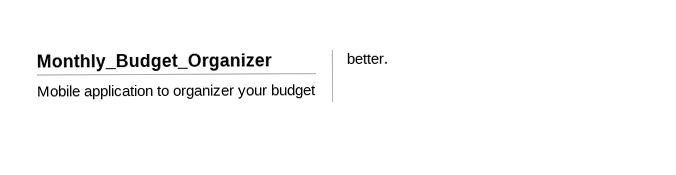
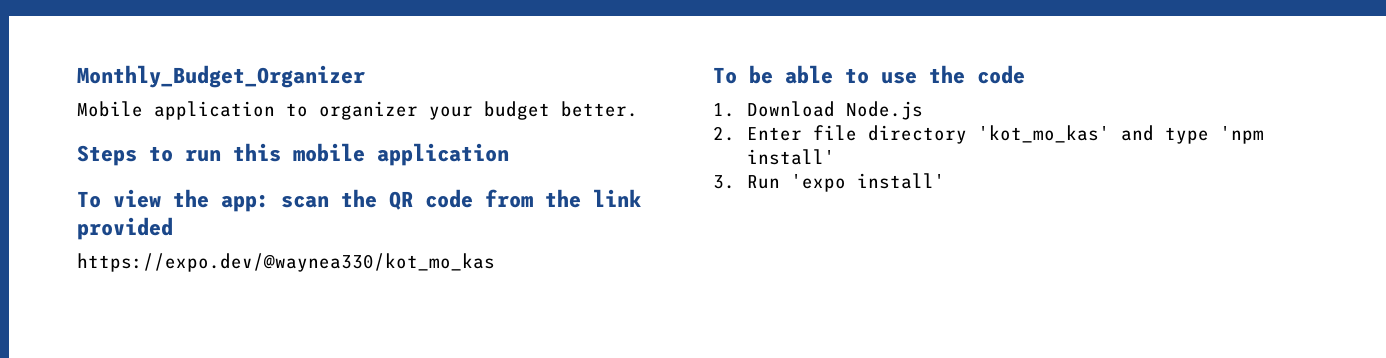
+ Steps to run this mobile application
+ To view the app: scan the QR code from the link provided
+ https://expo.dev/@waynea330/kot_mo_kas
+ To be able to use the code
+ 1. Download Node.js
+ 2. Enter file directory 'kot_mo_kas' and type 'npm install'
+ 3. Run 'expo install'

